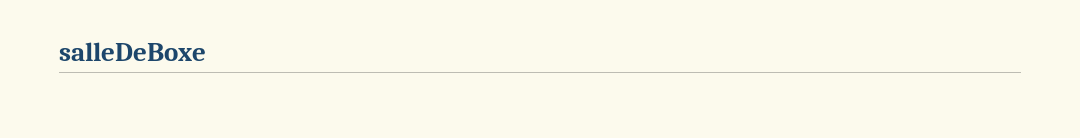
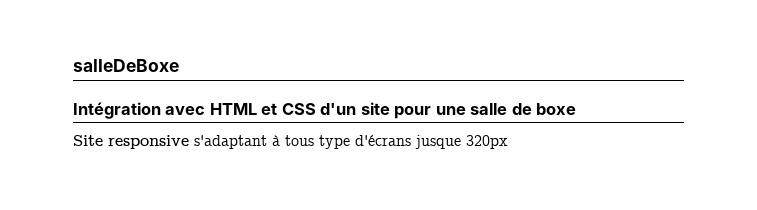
+ Intégration avec HTML et CSS d'un site pour une salle de boxe
+ Site responsive s'adaptant à tous type d'écrans jusque 320px

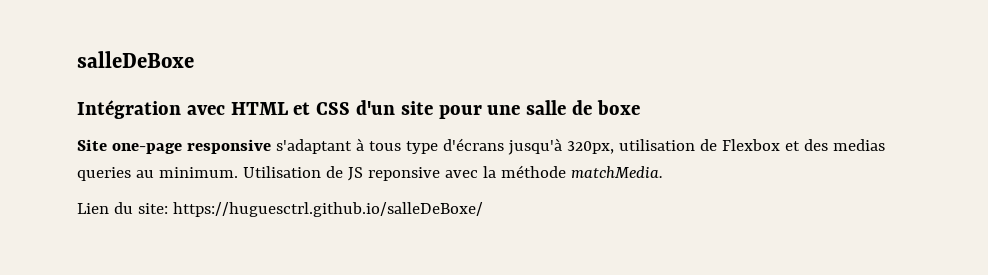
- Site responsive s'adaptant à tous type d'écrans jusque 320px
+ Site one-page responsive s'adaptant à tous type d'écrans jusqu'à 320px, utilisation de Flexbox et des medias queries au minimum. Utilisation de JS reponsive avec la méthode matchMedia.
+ Lien du site: https://huguesctrl.github.io/salleDeBoxe/

